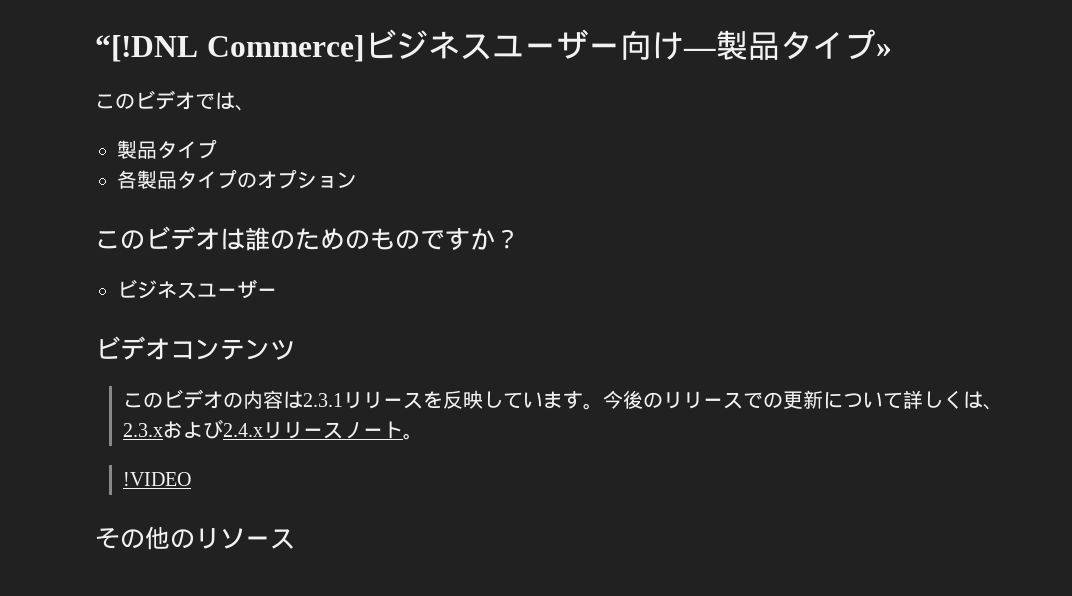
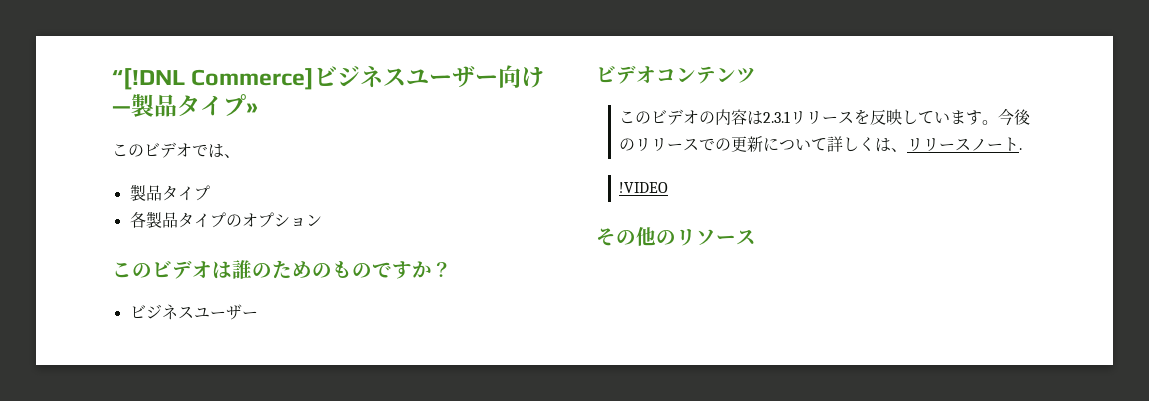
- 今後のリリースでの更新について詳しくは、2.3.xおよび2.4.xリリースノート。
+ 今後のリリースでの更新について詳しくは、リリースノート.

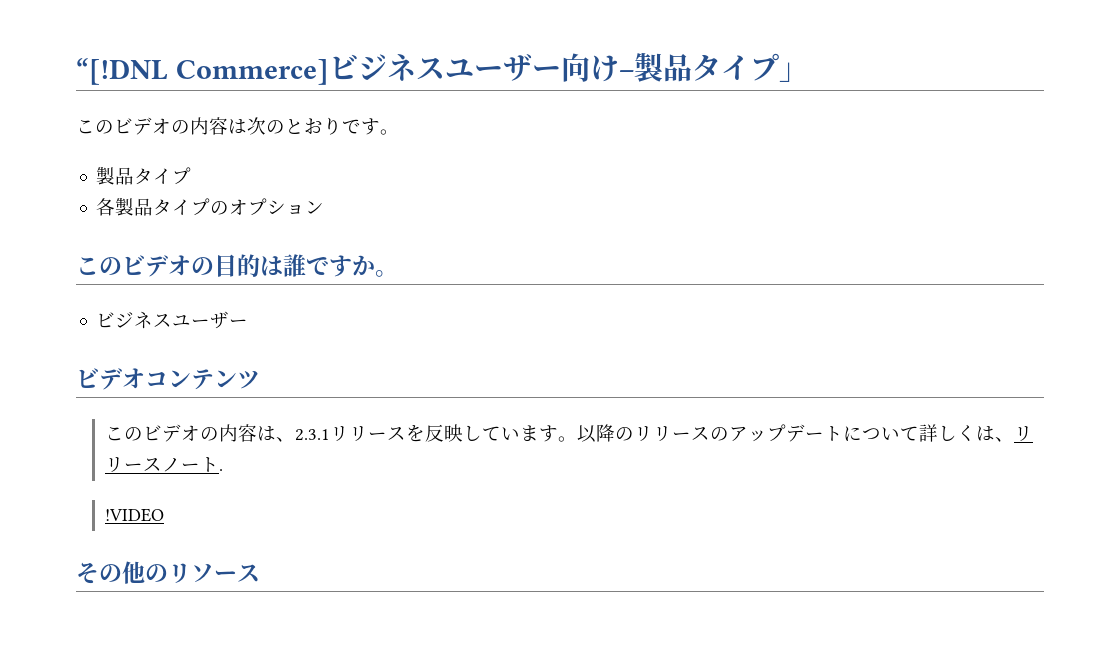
- “[!DNL Commerce]ビジネスユーザー向け—製品タイプ»
- このビデオでは、
+ “[!DNL Commerce]ビジネスユーザー向け–製品タイプ」
+ このビデオの内容は次のとおりです。
- このビデオは誰のためのものですか？
+ このビデオの目的は誰ですか。
- このビデオの内容は2.3.1リリースを反映しています。
+ このビデオの内容は、2.3.1リリースを反映しています。
- 今後のリリースでの更新について詳しくは、リリースノート.
+ 以降のリリースのアップデートについて詳しくは、リリースノート.

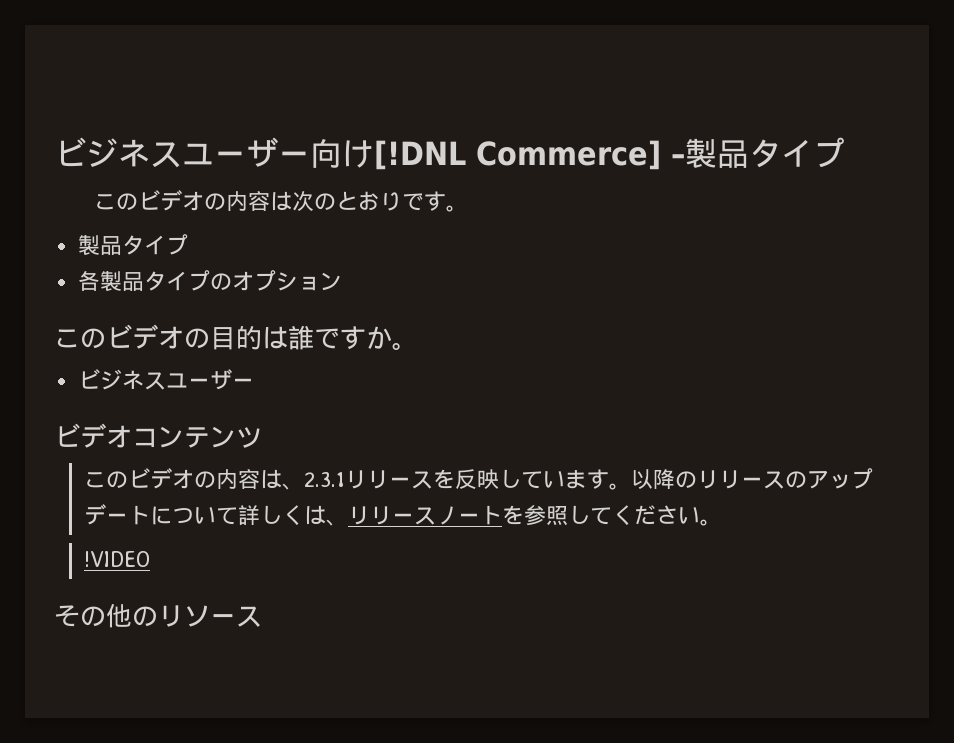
- “[!DNL Commerce]ビジネスユーザー向け–製品タイプ」
+ ビジネスユーザー向け[!DNL Commerce] –製品タイプ
- 以降のリリースのアップデートについて詳しくは、リリースノート.
+ 以降のリリースのアップデートについて詳しくは、リリースノートを参照してください。

